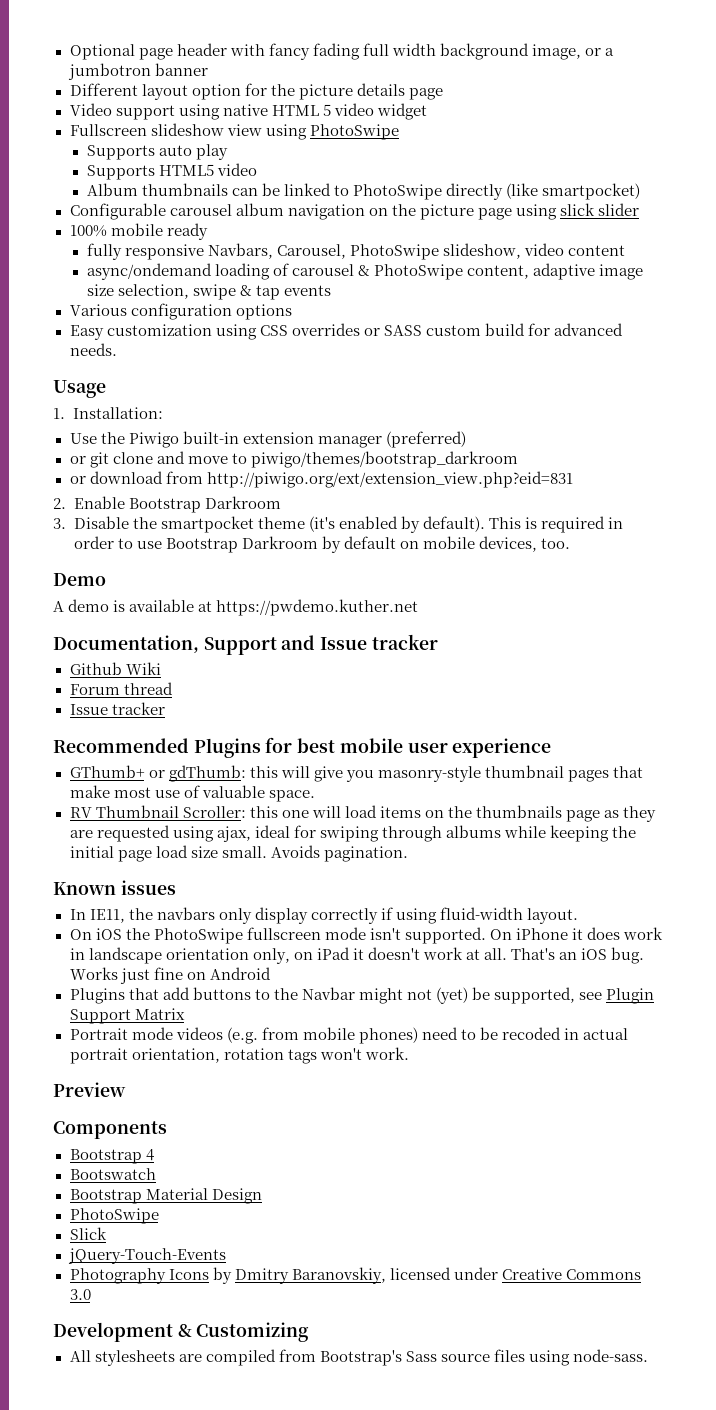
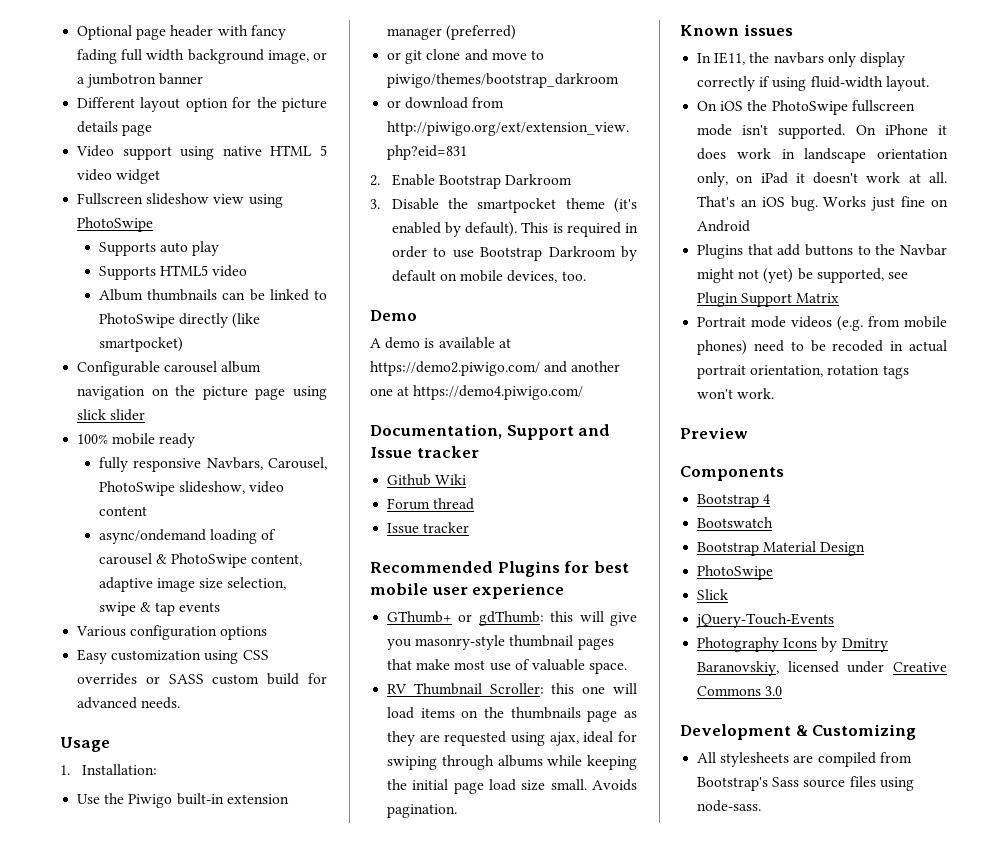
- A demo is available at https://pwdemo.kuther.net
+ A demo is available at https://demo2.piwigo.com/ and another one at https://demo4.piwigo.com/

